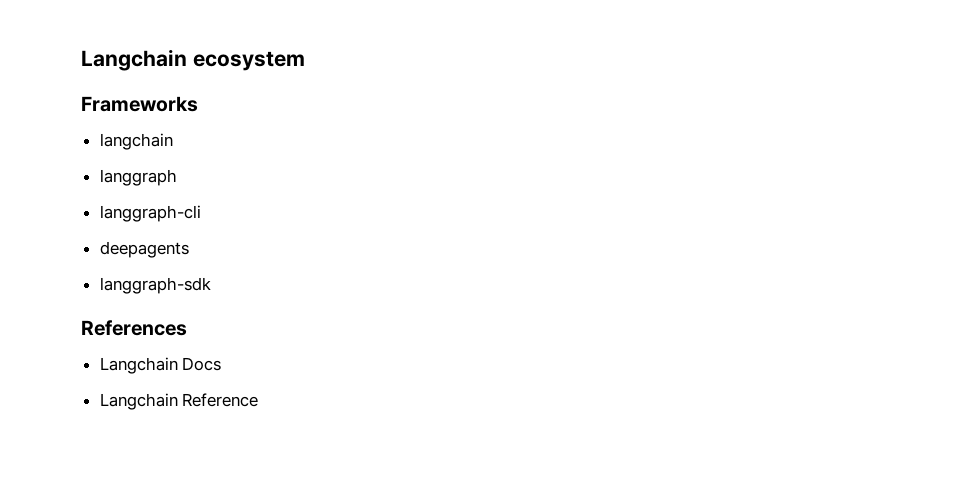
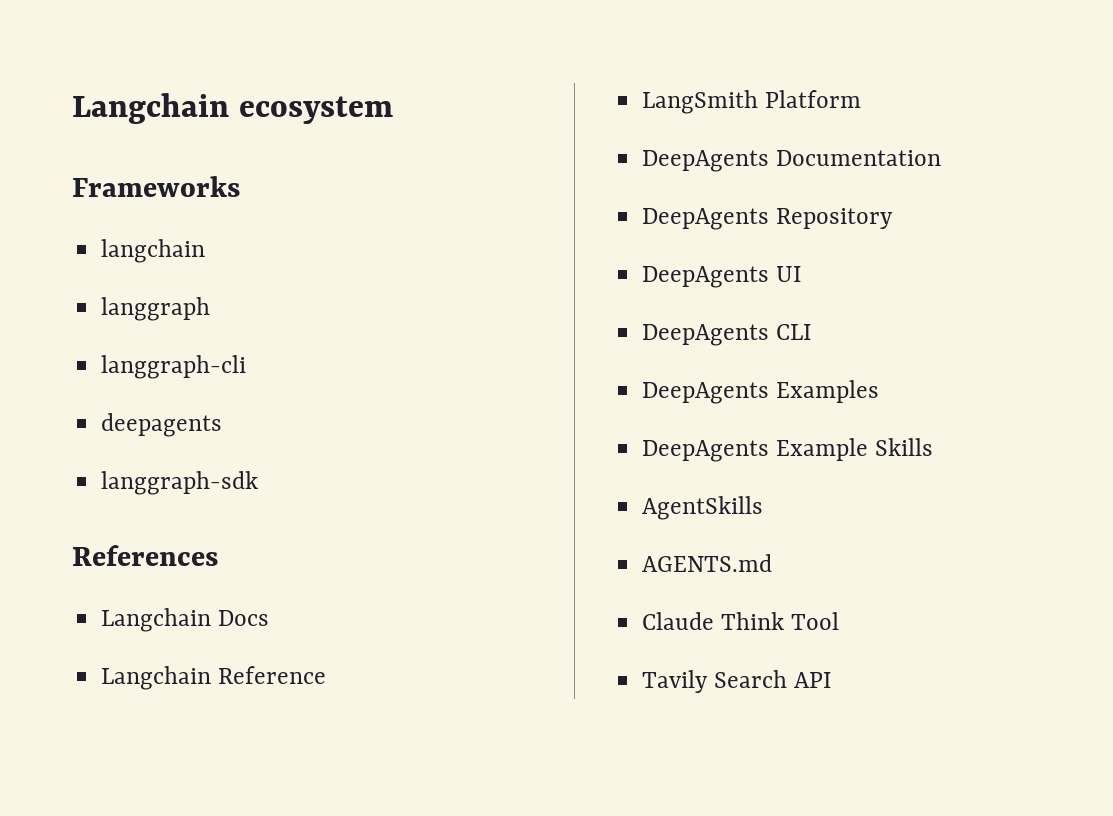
+ LangSmith Platform
+ DeepAgents Documentation
+ DeepAgents Repository
+ DeepAgents UI
+ DeepAgents CLI
+ DeepAgents Examples
+ DeepAgents Example Skills
+ AgentSkills
+ AGENTS.md
+ Claude Think Tool
+ Tavily Search API

